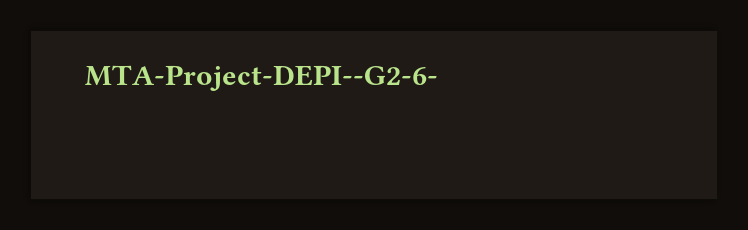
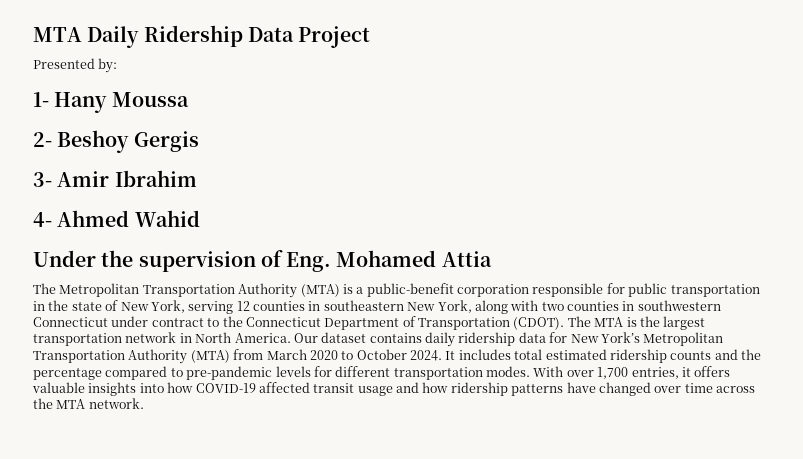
- MTA-Project-DEPI--G2-6-
+ MTA Daily Ridership Data Project
+ Presented by:
+ 1- Hany Moussa
+ 2- Beshoy Gergis
+ 3- Amir Ibrahim
+ 4- Ahmed Wahid
+ Under the supervision of Eng. Mohamed Attia
+ The Metropolitan Transportation Authority (MTA) is a public-benefit corporation responsible for public transportation in the state of New York, serving 12 counties in southeastern New York, along with two counties in southwestern Connecticut under contract to the Connecticut Department of Transportation (CDOT). The MTA is the largest transportation network in North America. Our dataset contains daily ridership data for New York’s Metropolitan Transportation Authority (MTA) from March 2020 to October 2024. It includes total estimated ridership counts and the percentage compared to pre-pandemic levels for different transportation modes. With over 1,700 entries, it offers valuable insights into how COVID-19 affected transit usage and how ridership patterns have changed over time across the MTA network.

